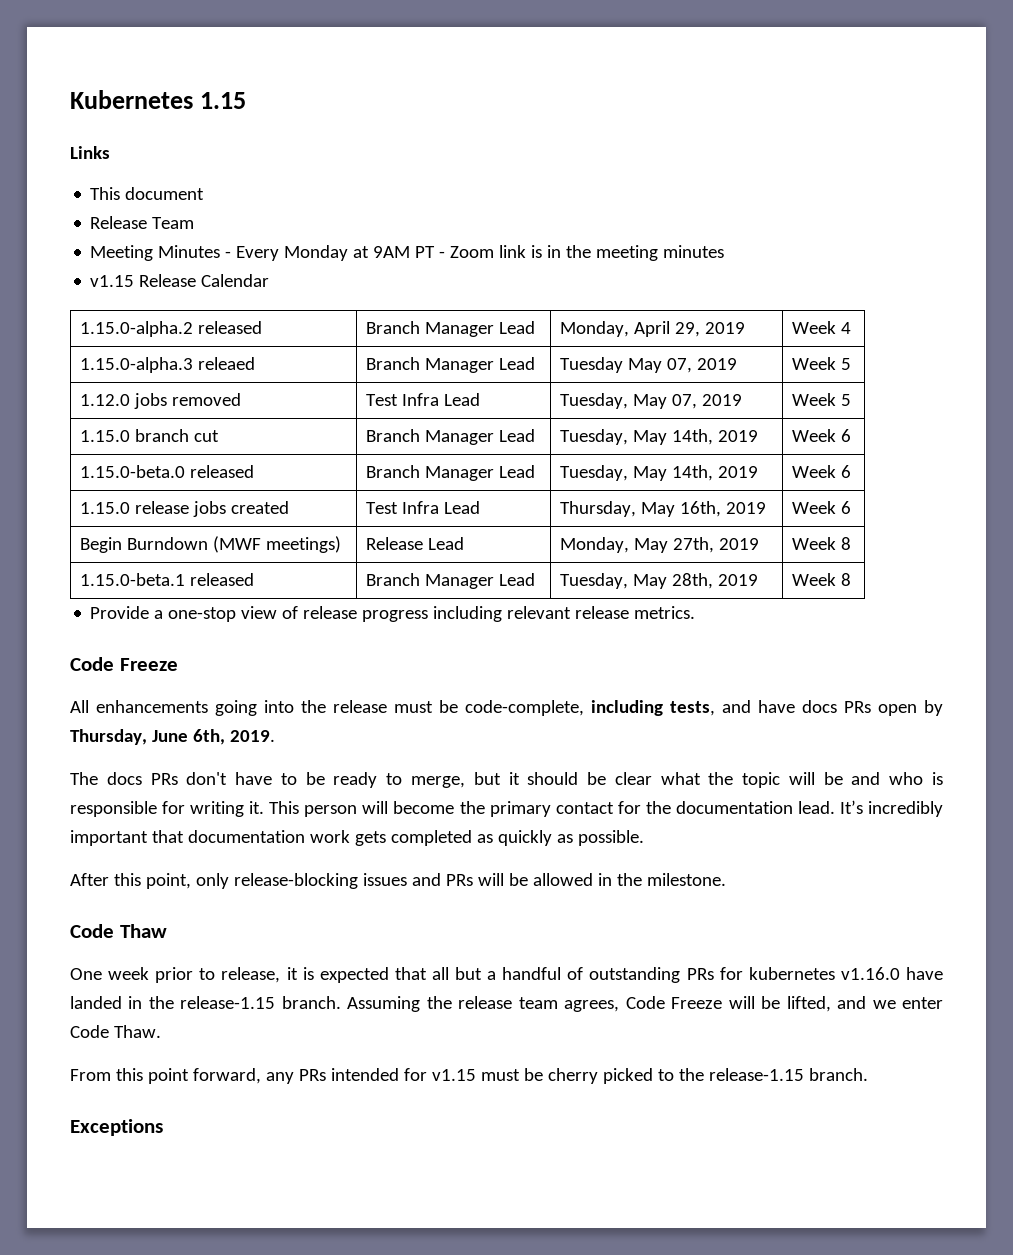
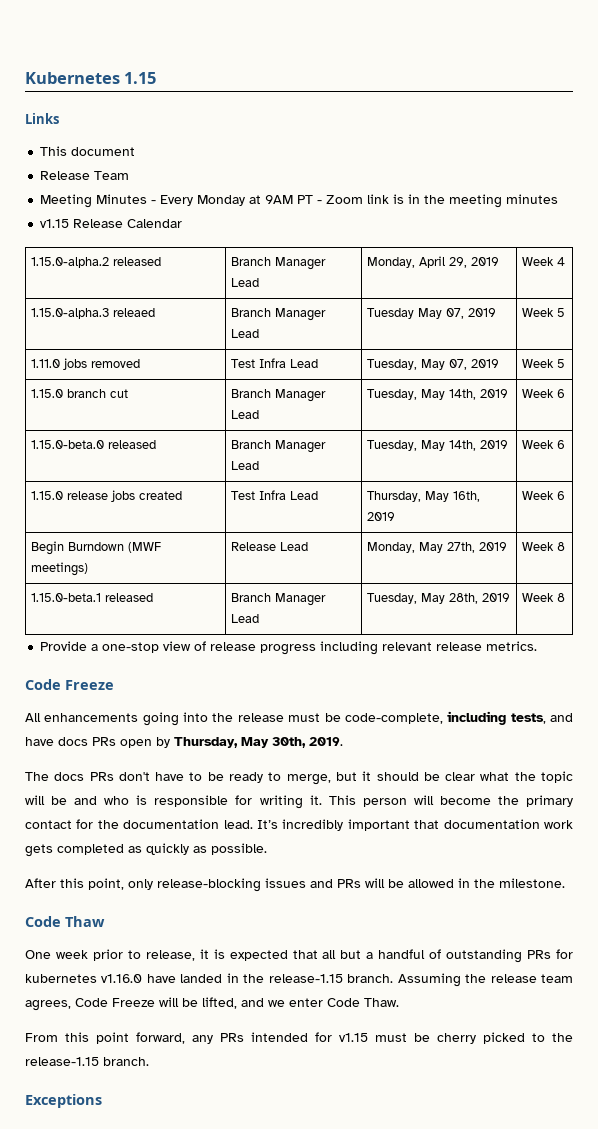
- 1.12.0 jobs removed | Test Infra Lead | Tuesday, May 07, 2019 | Week 5
+ 1.11.0 jobs removed | Test Infra Lead | Tuesday, May 07, 2019 | Week 5
- All enhancements going into the release must be code-complete, including tests, and have docs PRs open by Thursday, June 6th, 2019.
+ All enhancements going into the release must be code-complete, including tests, and have docs PRs open by Thursday, May 30th, 2019.

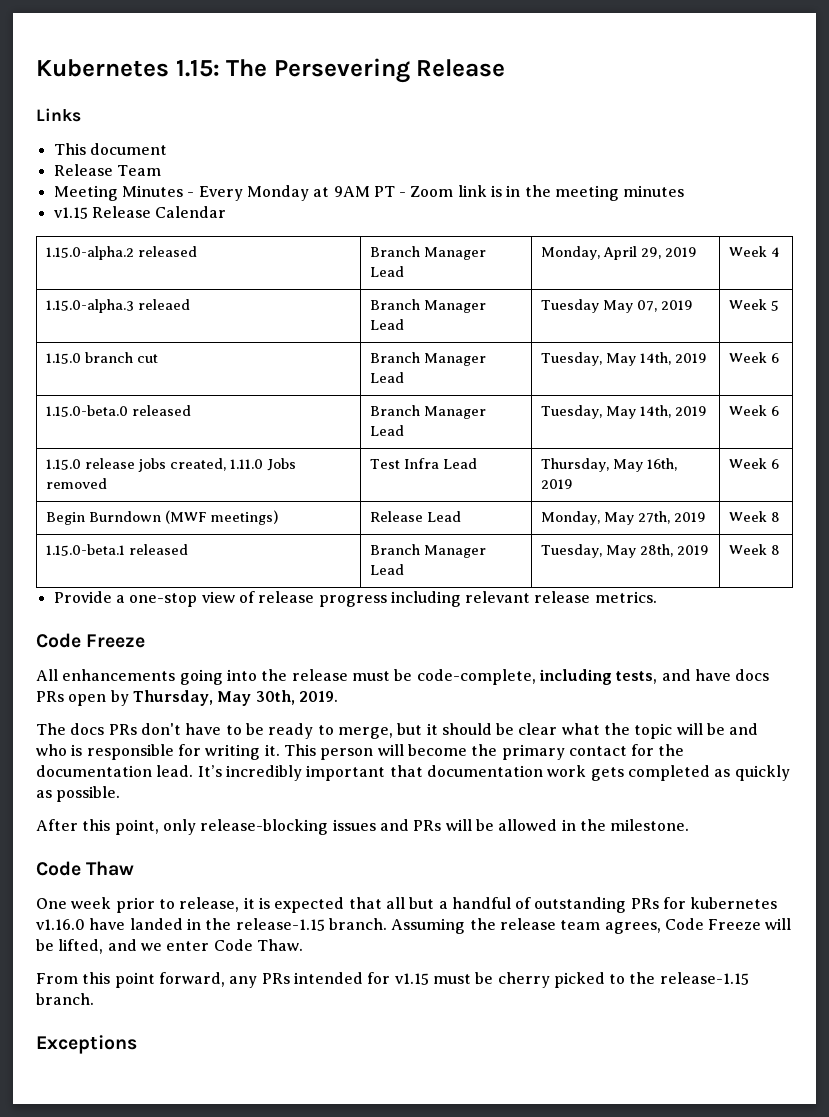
- Kubernetes 1.15
+ Kubernetes 1.15: The Persevering Release
- 1.11.0 jobs removed | Test Infra Lead | Tuesday, May 07, 2019 | Week 5
- 1.15.0 release jobs created | Test Infra Lead | Thursday, May 16th, 2019 | Week 6
+ 1.15.0 release jobs created, 1.11.0 Jobs removed | Test Infra Lead | Thursday, May 16th, 2019 | Week 6

